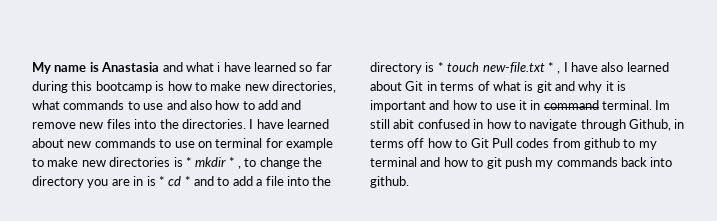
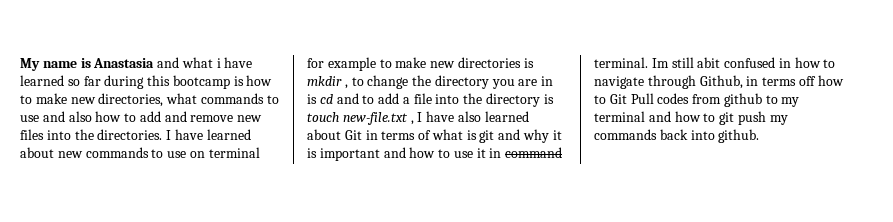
- I have learned about new commands to use on terminal for example to make new directories is * mkdir * , to change the directory you are in is * cd * and to add a file into the directory is * touch new-file.txt * , I have also learned about Git in terms of what is git and why it is important and how to use it in command terminal.
+ I have learned about new commands to use on terminal for example to make new directories is mkdir , to change the directory you are in is cd and to add a file into the directory is touch new-file.txt , I have also learned about Git in terms of what is git and why it is important and how to use it in command terminal.

